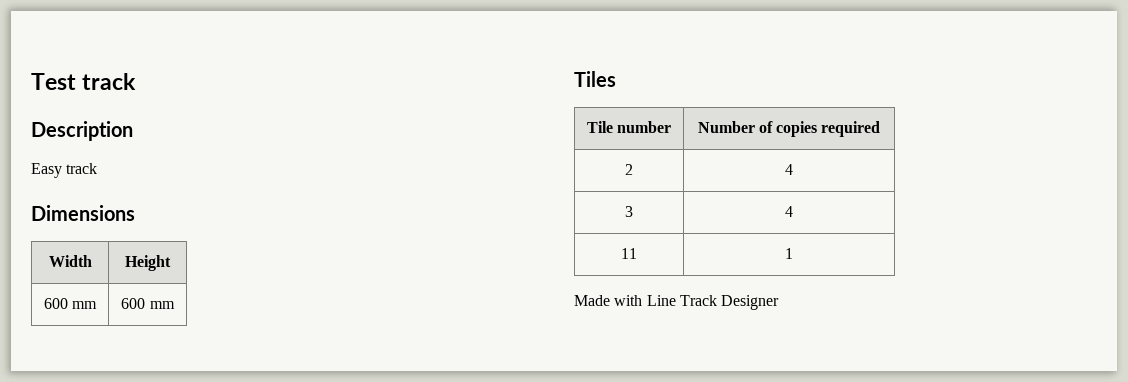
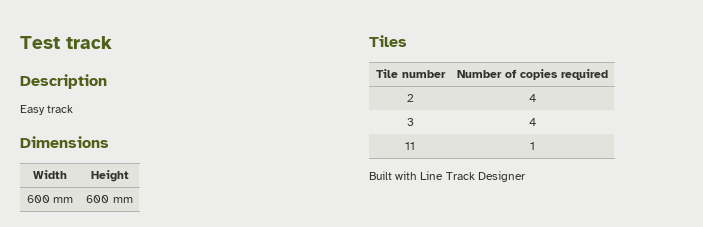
- Made with Line Track Designer
+ Built with Line Track Designer

